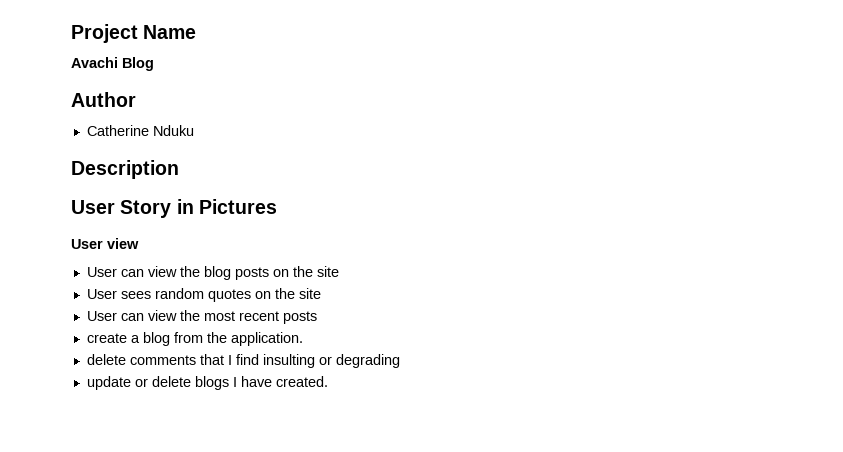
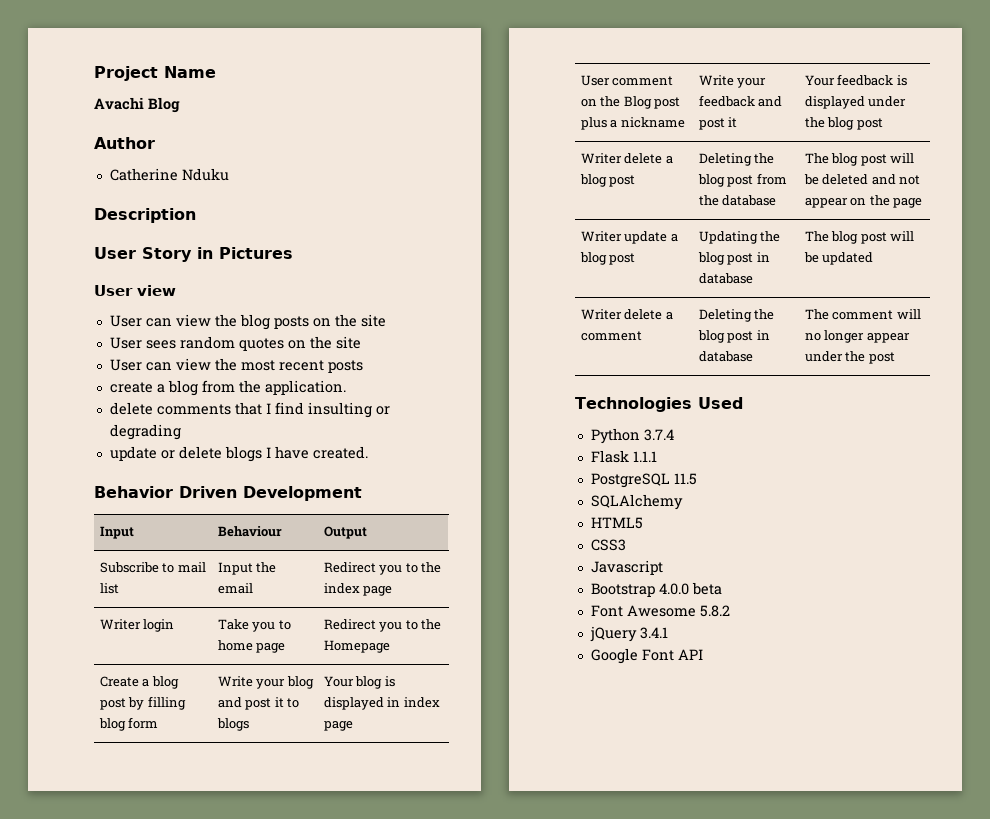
+ Behavior Driven Development
+ Input | Behaviour | Output
+ Subscribe to mail list | Input the email | Redirect you to the index page
+ Writer login | Take you to home page | Redirect you to the Homepage
+ Create a blog post by filling blog form | Write your blog and post it to blogs | Your blog is displayed in index page
+ User comment on the Blog post plus a nickname | Write your feedback and post it | Your feedback is displayed under the blog post
+ Writer delete a blog post | Deleting the blog post from the database | The blog post will be deleted and not appear on the page
+ Writer update a blog post | Updating the blog post in database | The blog post will be updated
+ Writer delete a comment | Deleting the blog post in database | The comment will no longer appear under the post
+ Technologies Used
+ Python 3.7.4
+ Flask 1.1.1
+ PostgreSQL 11.5
+ SQLAlchemy
+ HTML5
+ CSS3
+ Javascript
+ Bootstrap 4.0.0 beta
+ Font Awesome 5.8.2
+ jQuery 3.4.1
+ Google Font API

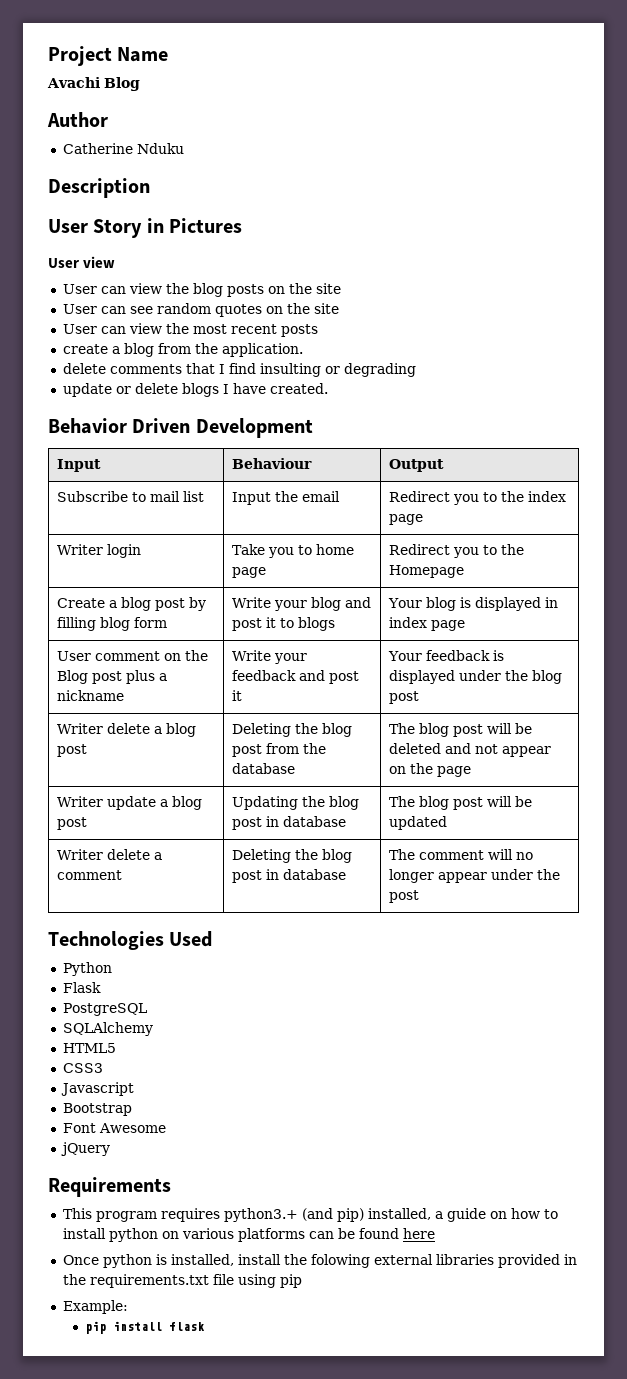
- User sees random quotes on the site
+ User can see random quotes on the site
- Python 3.7.4
+ Python
- Flask 1.1.1
+ Flask
- PostgreSQL 11.5
+ PostgreSQL
- Bootstrap 4.0.0 beta
+ Bootstrap
- Font Awesome 5.8.2
+ Font Awesome
- jQuery 3.4.1
- Google Font API
+ jQuery
+ Requirements
+ This program requires python3.+ (and pip) installed, a guide on how to install python on various platforms can be found here
+ Once python is installed, install the folowing external libraries provided in the requirements.txt file using pip
+ Example:
+ pip install flask

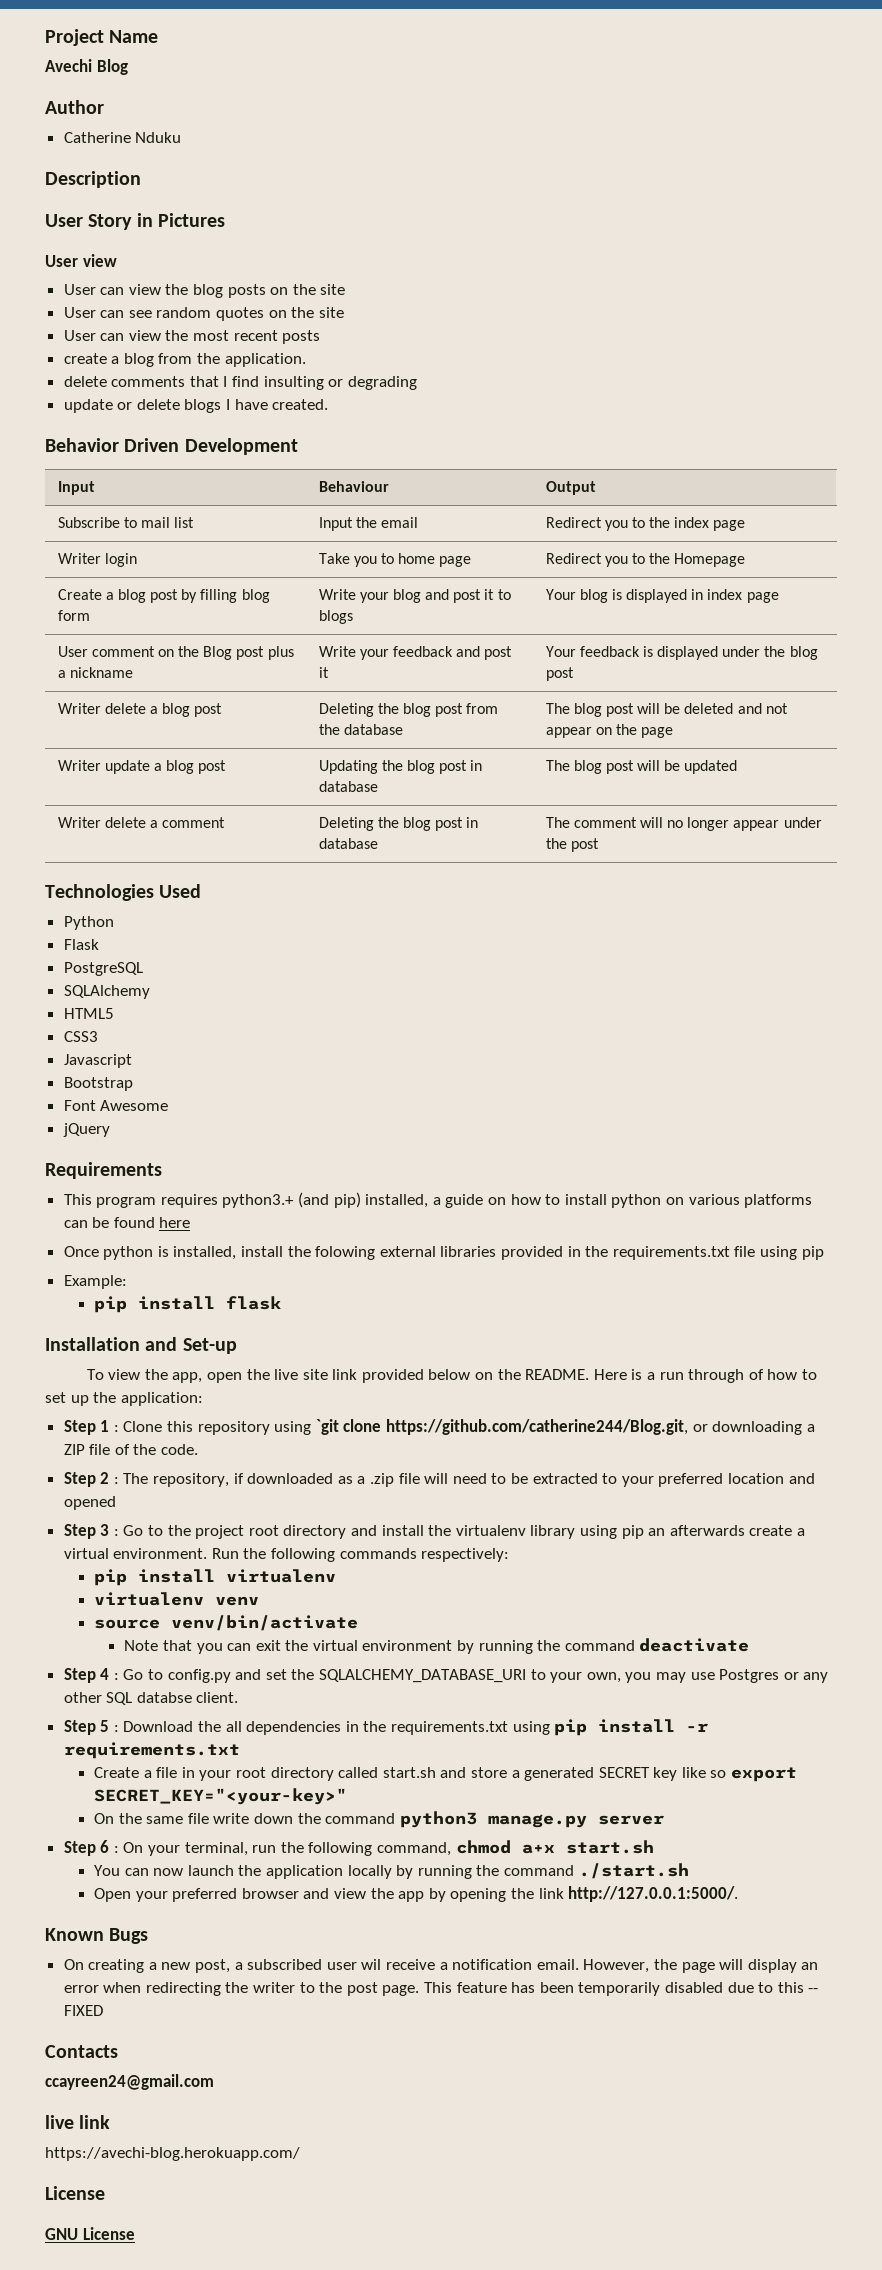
- Avachi Blog
+ Avechi Blog
+ Installation and Set-up
+ To view the app, open the live site link provided below on the README. Here is a run through of how to set up the application:
+ Step 1 : Clone this repository using `git clone https://github.com/catherine244/Blog.git, or downloading a ZIP file of the code.
+ Step 2 : The repository, if downloaded as a .zip file will need to be extracted to your preferred location and opened
+ Step 3 : Go to the project root directory and install the virtualenv library using pip an afterwards create a virtual environment. Run the following commands respectively:
+ pip install virtualenv
+ virtualenv venv
+ source venv/bin/activate
+ Note that you can exit the virtual environment by running the command deactivate
+ Step 4 : Go to config.py and set the SQLALCHEMY_DATABASE_URI to your own, you may use Postgres or any other SQL databse client.
+ Step 5 : Download the all dependencies in the requirements.txt using pip install -r requirements.txt
+ Create a file in your root directory called start.sh and store a generated SECRET key like so export SECRET_KEY="<your-key>"
+ On the same file write down the command python3 manage.py server
+ Step 6 : On your terminal, run the following command, chmod a+x start.sh
+ You can now launch the application locally by running the command ./start.sh
+ Open your preferred browser and view the app by opening the link http://127.0.0.1:5000/.
+ Known Bugs
+ On creating a new post, a subscribed user wil receive a notification email. However, the page will display an error when redirecting the writer to the post page. This feature has been temporarily disabled due to this -- FIXED
+ Contacts
+ ccayreen24@gmail.com
+ live link
+ https://avechi-blog.herokuapp.com/
+ License
+ GNU License

